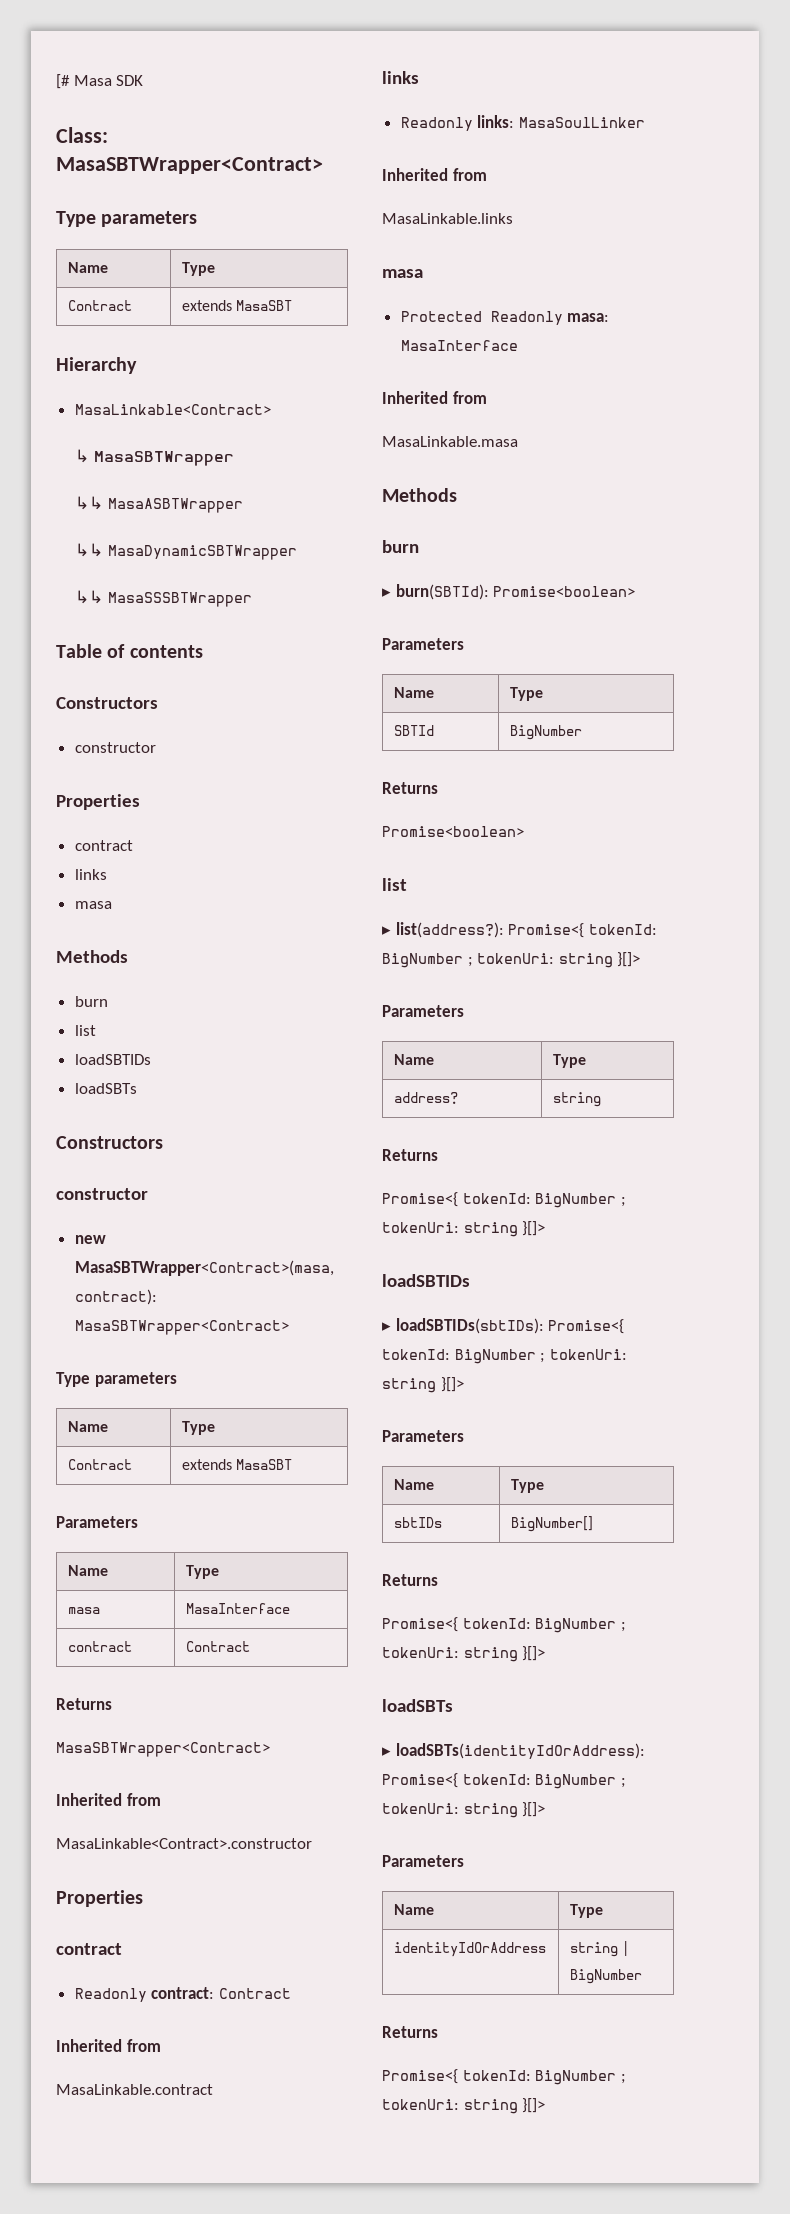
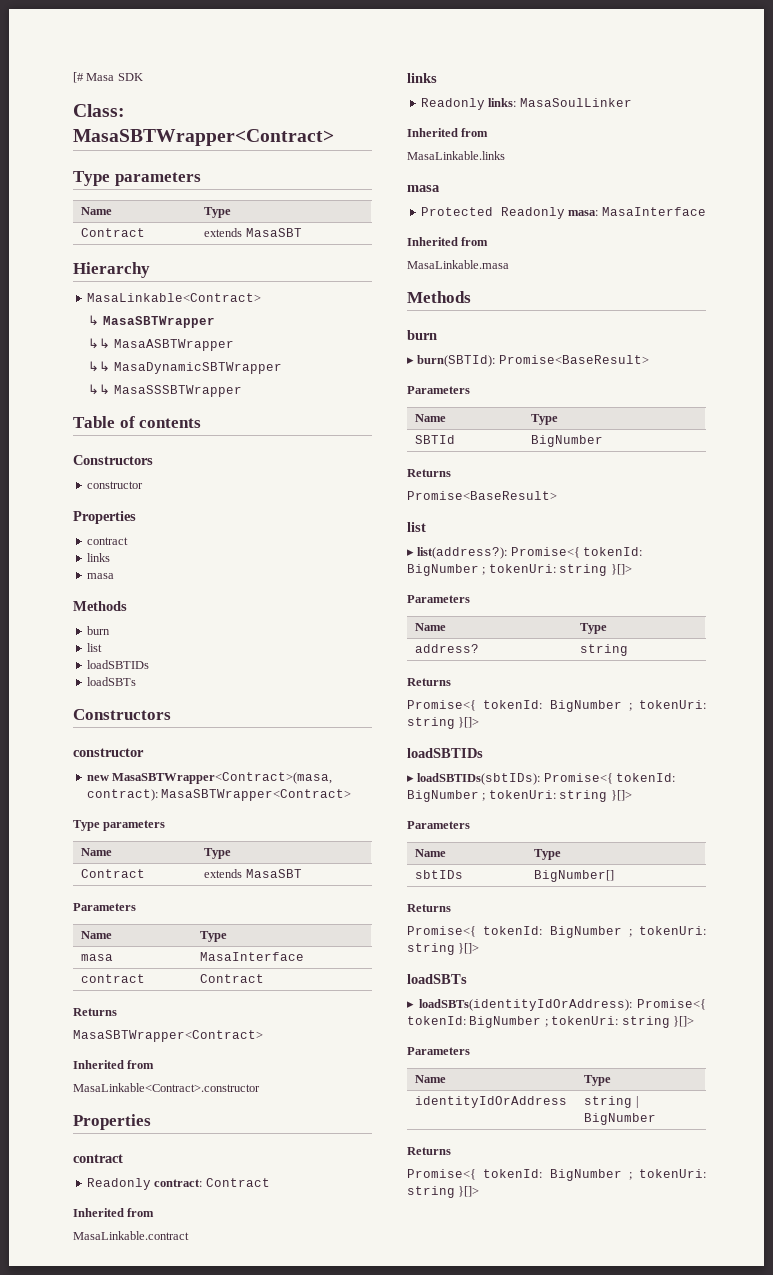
- ▸ burn(SBTId): Promise<boolean>
+ ▸ burn(SBTId): Promise<BaseResult>
  SBTId | BigNumber
  Returns
- Promise<boolean>
+ Promise<BaseResult>

